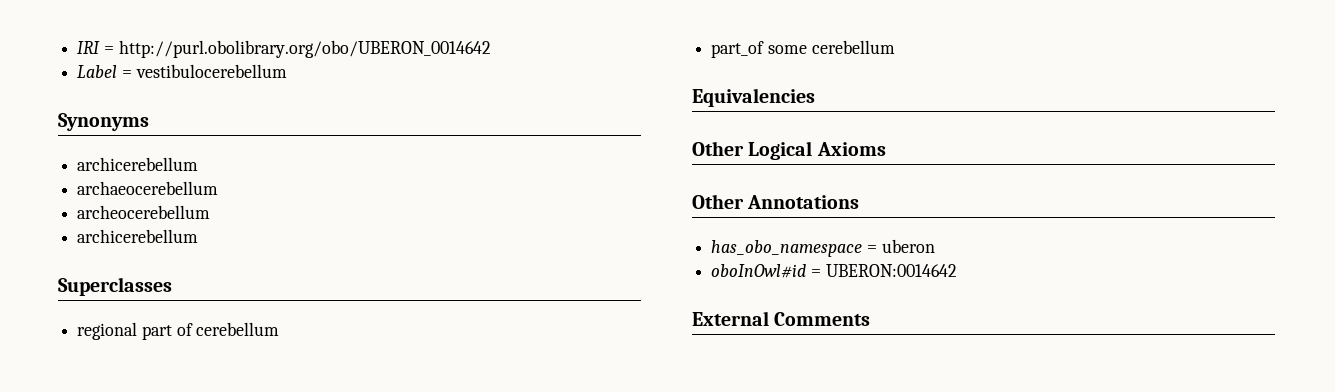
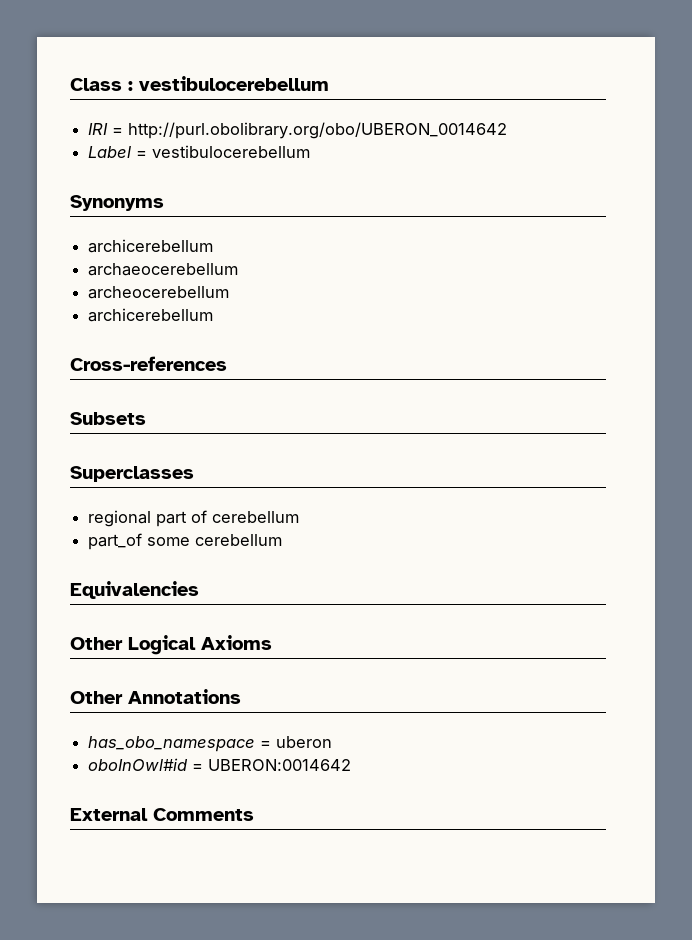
+ Class : vestibulocerebellum
+ Cross-references
+ Subsets

